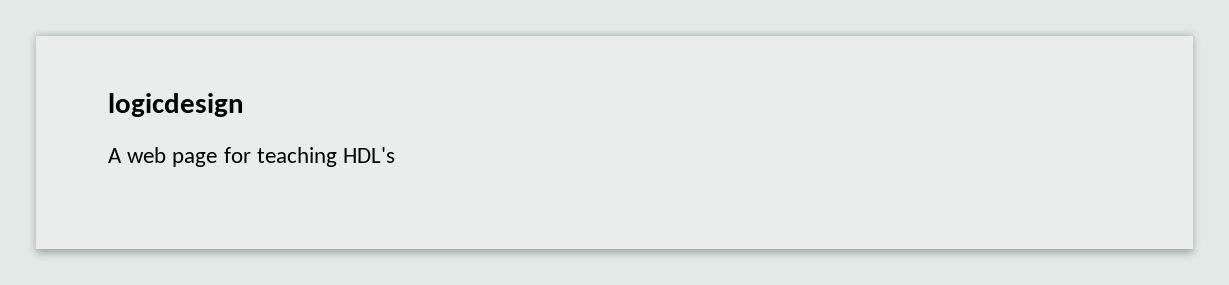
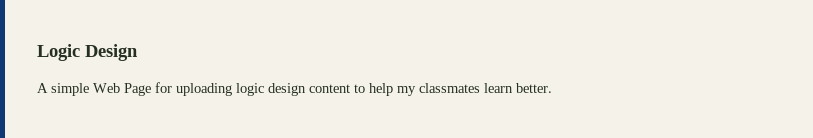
- logicdesign
+ Logic Design
- A web page for teaching HDL's
+ A simple Web Page for uploading logic design content to help my classmates learn better.

